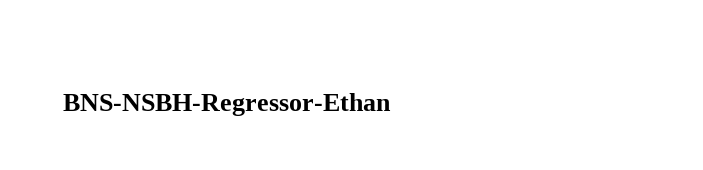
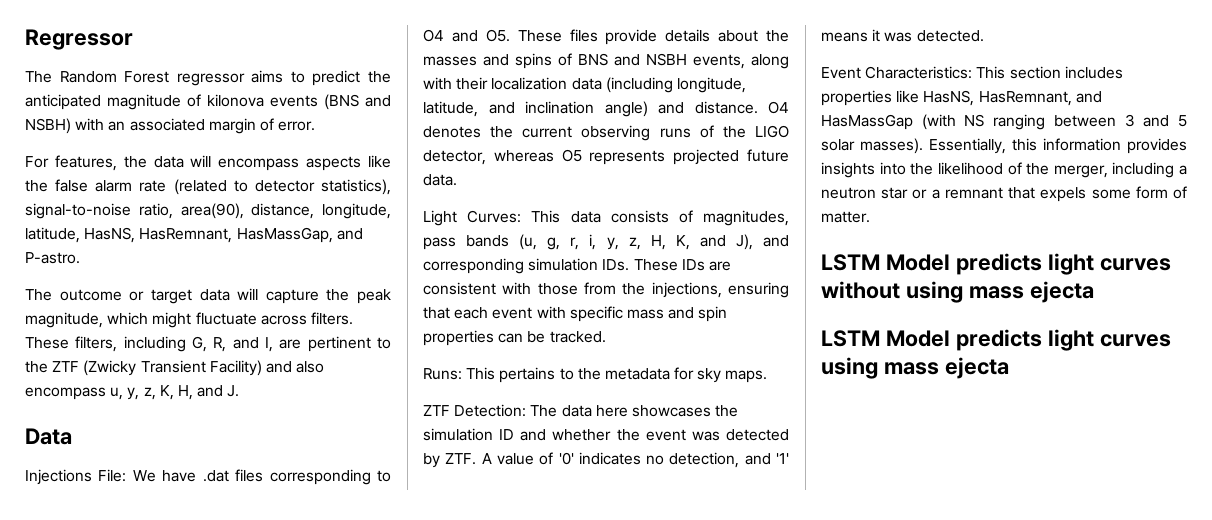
- BNS-NSBH-Regressor-Ethan
+ Regressor
+ The Random Forest regressor aims to predict the anticipated magnitude of kilonova events (BNS and NSBH) with an associated margin of error.
+ For features, the data will encompass aspects like the false alarm rate (related to detector statistics), signal-to-noise ratio, area(90), distance, longitude, latitude, HasNS, HasRemnant, HasMassGap, and P-astro.
+ The outcome or target data will capture the peak magnitude, which might fluctuate across filters. These filters, including G, R, and I, are pertinent to the ZTF (Zwicky Transient Facility) and also encompass u, y, z, K, H, and J.
+ Data
+ Injections File: We have .dat files corresponding to O4 and O5. These files provide details about the masses and spins of BNS and NSBH events, along with their localization data (including longitude, latitude, and inclination angle) and distance. O4 denotes the current observing runs of the LIGO detector, whereas O5 represents projected future data.
+ Light Curves: This data consists of magnitudes, pass bands (u, g, r, i, y, z, H, K, and J), and corresponding simulation IDs. These IDs are consistent with those from the injections, ensuring that each event with specific mass and spin properties can be tracked.
+ Runs: This pertains to the metadata for sky maps.
+ ZTF Detection: The data here showcases the simulation ID and whether the event was detected by ZTF. A value of '0' indicates no detection, and '1' means it was detected.
+ Event Characteristics: This section includes properties like HasNS, HasRemnant, and HasMassGap (with NS ranging between 3 and 5 solar masses). Essentially, this information provides insights into the likelihood of the merger, including a neutron star or a remnant that expels some form of matter.
+ LSTM Model predicts light curves without using mass ejecta
+ LSTM Model predicts light curves using mass ejecta

